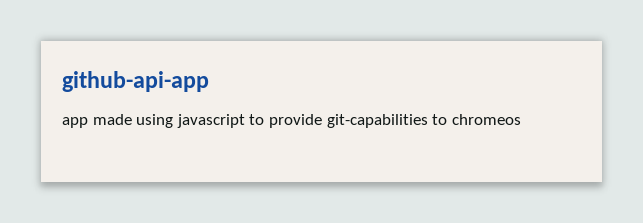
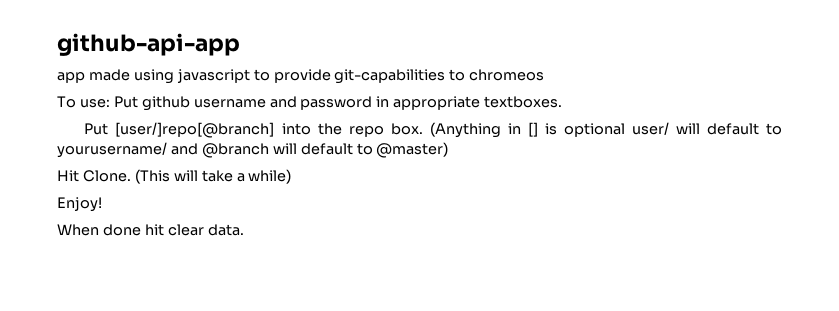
+ To use: Put github username and password in appropriate textboxes.
+ Put [user/]repo[@branch] into the repo box. (Anything in [] is optional user/ will default to yourusername/ and @branch will default to @master)
+ Hit Clone. (This will take a while)
+ Enjoy!
+ When done hit clear data.

